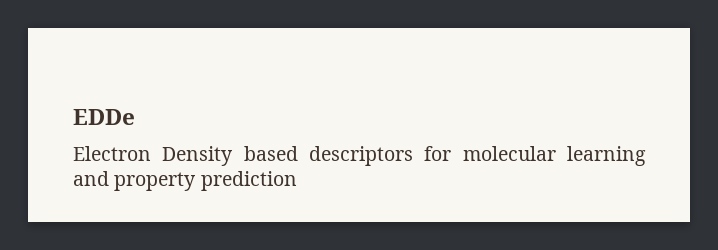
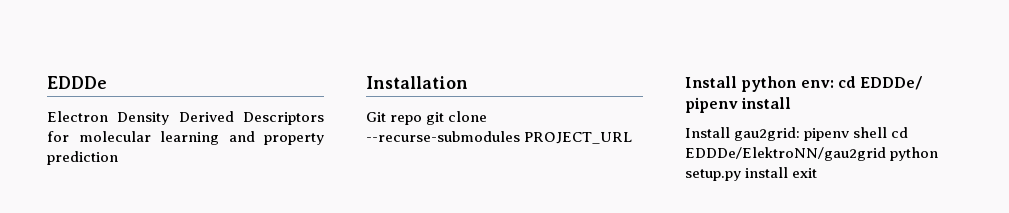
- EDDe
+ EDDDe
- Electron Density based descriptors for molecular learning and property prediction
+ Electron Density Derived Descriptors for molecular learning and property prediction
+ Installation
+ Git repo git clone --recurse-submodules PROJECT_URL
+ Install python env: cd EDDDe/ pipenv install
+ Install gau2grid: pipenv shell cd EDDDe/ElektroNN/gau2grid python setup.py install exit

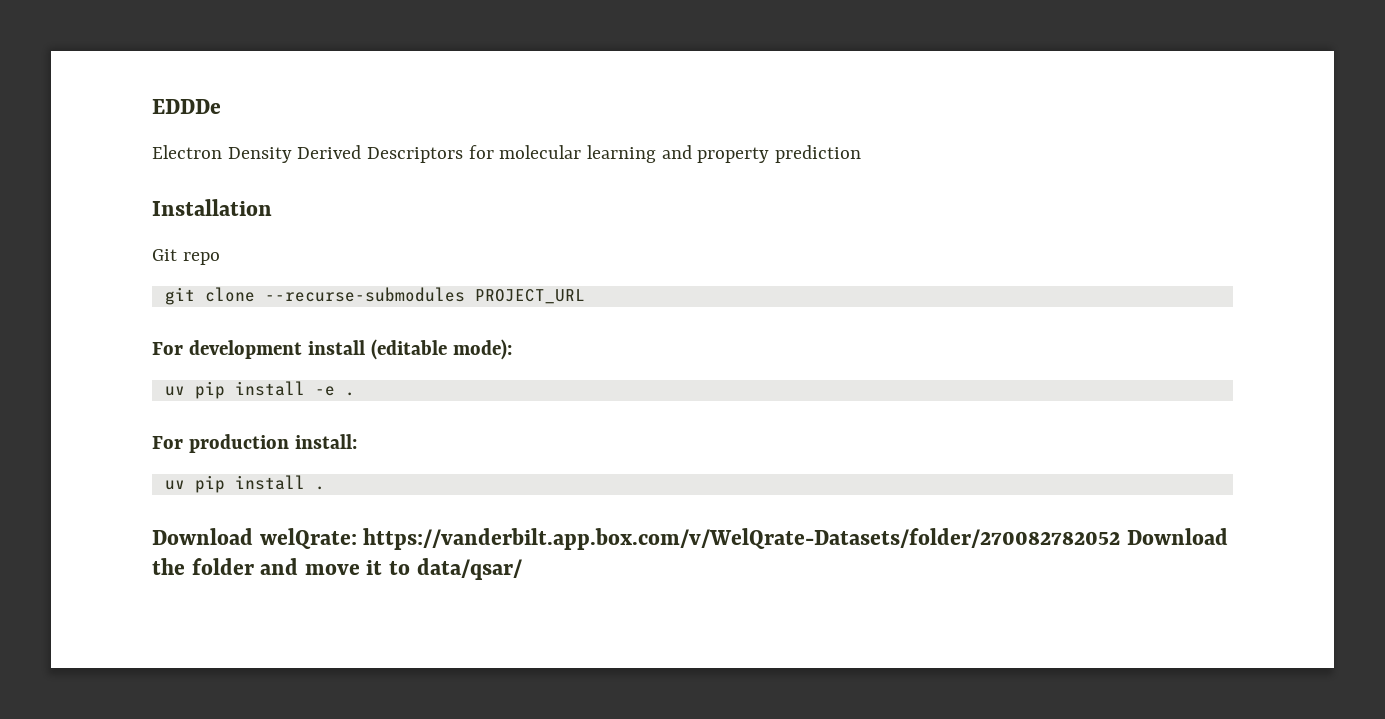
- Git repo git clone --recurse-submodules PROJECT_URL
+ Git repo
+ git clone --recurse-submodules PROJECT_URL
- Install python env: cd EDDDe/ pipenv install
- Install gau2grid: pipenv shell cd EDDDe/ElektroNN/gau2grid python setup.py install exit
+ For development install (editable mode):
+ uv pip install -e .
+ For production install:
+ uv pip install .
+ Download welQrate: https://vanderbilt.app.box.com/v/WelQrate-Datasets/folder/270082782052 Download the folder and move it to data/qsar/

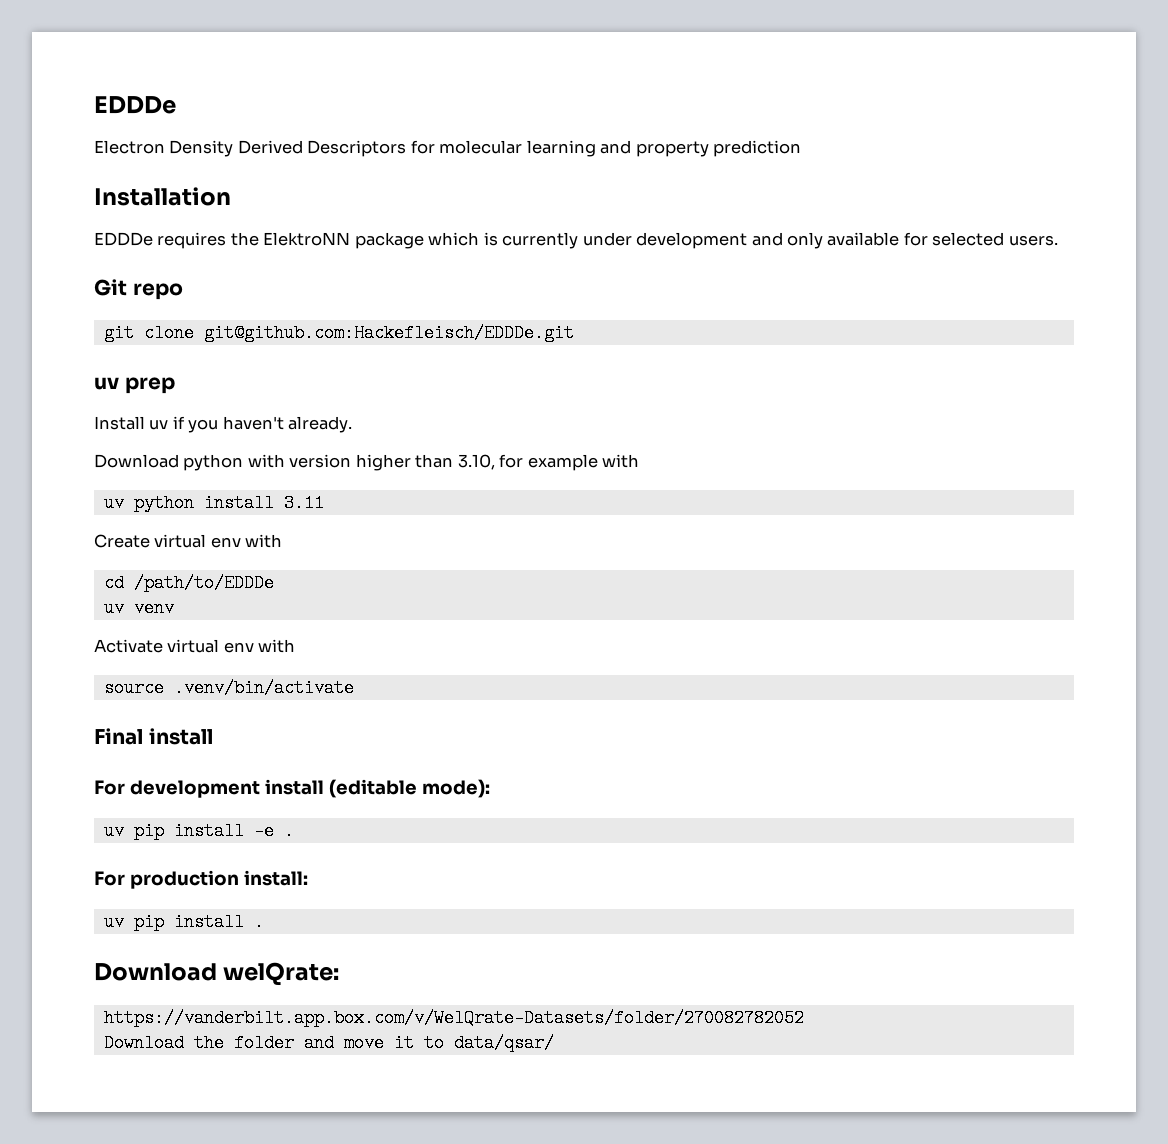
+ EDDDe requires the ElektroNN package which is currently under development and only available for selected users.
  Git repo
- git clone --recurse-submodules PROJECT_URL
+ git clone git@github.com:Hackefleisch/EDDDe.git
+ uv prep
+ Install uv if you haven't already.
+ Download python with version higher than 3.10, for example with
+ uv python install 3.11
+ Create virtual env with
+ cd /path/to/EDDDe
+ uv venv
+ Activate virtual env with
+ source .venv/bin/activate
+ Final install
- Download welQrate: https://vanderbilt.app.box.com/v/WelQrate-Datasets/folder/270082782052 Download the folder and move it to data/qsar/
+ Download welQrate:
+ https://vanderbilt.app.box.com/v/WelQrate-Datasets/folder/270082782052
+ Download the folder and move it to data/qsar/

